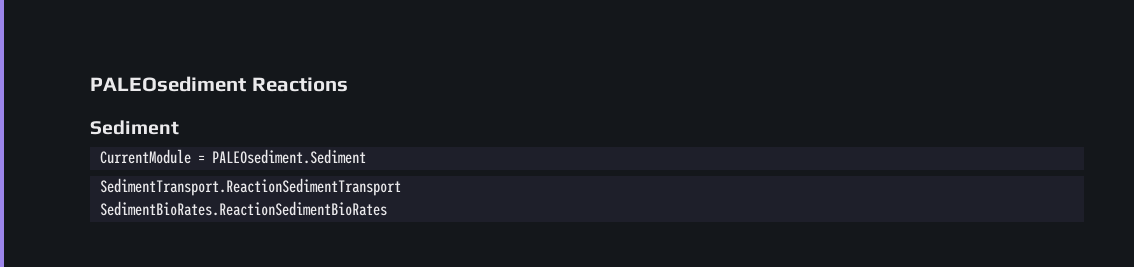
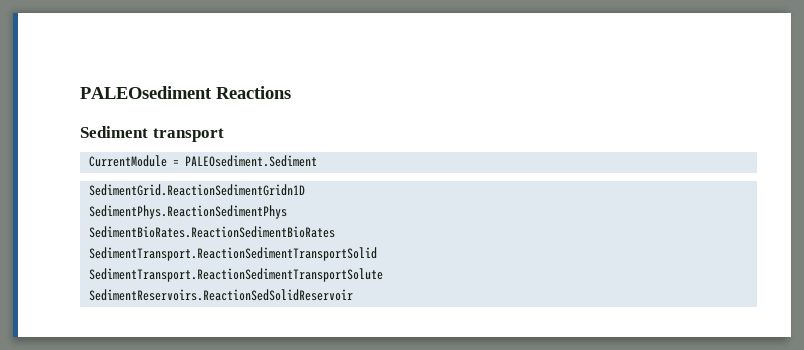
- Sediment
+ Sediment transport
- SedimentTransport.ReactionSedimentTransport
+ SedimentGrid.ReactionSedimentGridn1D
+ SedimentPhys.ReactionSedimentPhys
+ SedimentTransport.ReactionSedimentTransportSolid
+ SedimentTransport.ReactionSedimentTransportSolute
+ SedimentReservoirs.ReactionSedSolidReservoir

